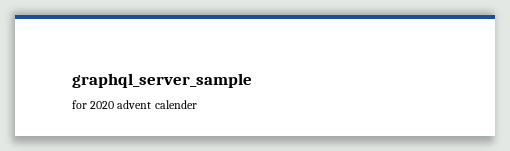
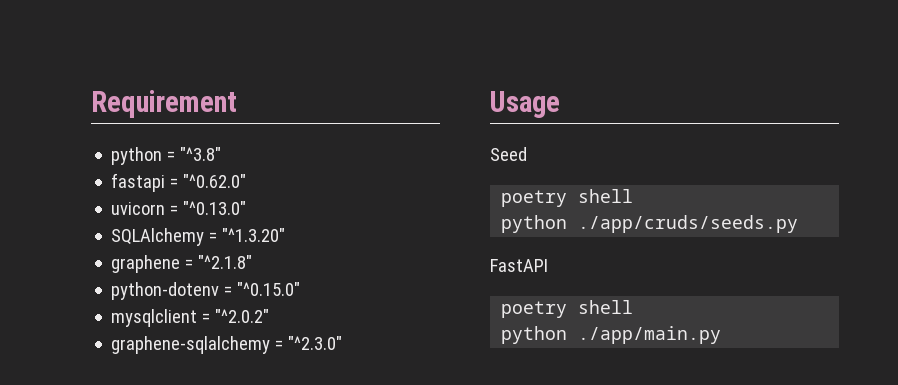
- graphql_server_sample
- for 2020 advent calender
+ Requirement
+ python = "^3.8"
+ fastapi = "^0.62.0"
+ uvicorn = "^0.13.0"
+ SQLAlchemy = "^1.3.20"
+ graphene = "^2.1.8"
+ python-dotenv = "^0.15.0"
+ mysqlclient = "^2.0.2"
+ graphene-sqlalchemy = "^2.3.0"
+ Usage
+ Seed
+ poetry shell
+ python ./app/cruds/seeds.py
+ FastAPI
+ poetry shell
+ python ./app/main.py

